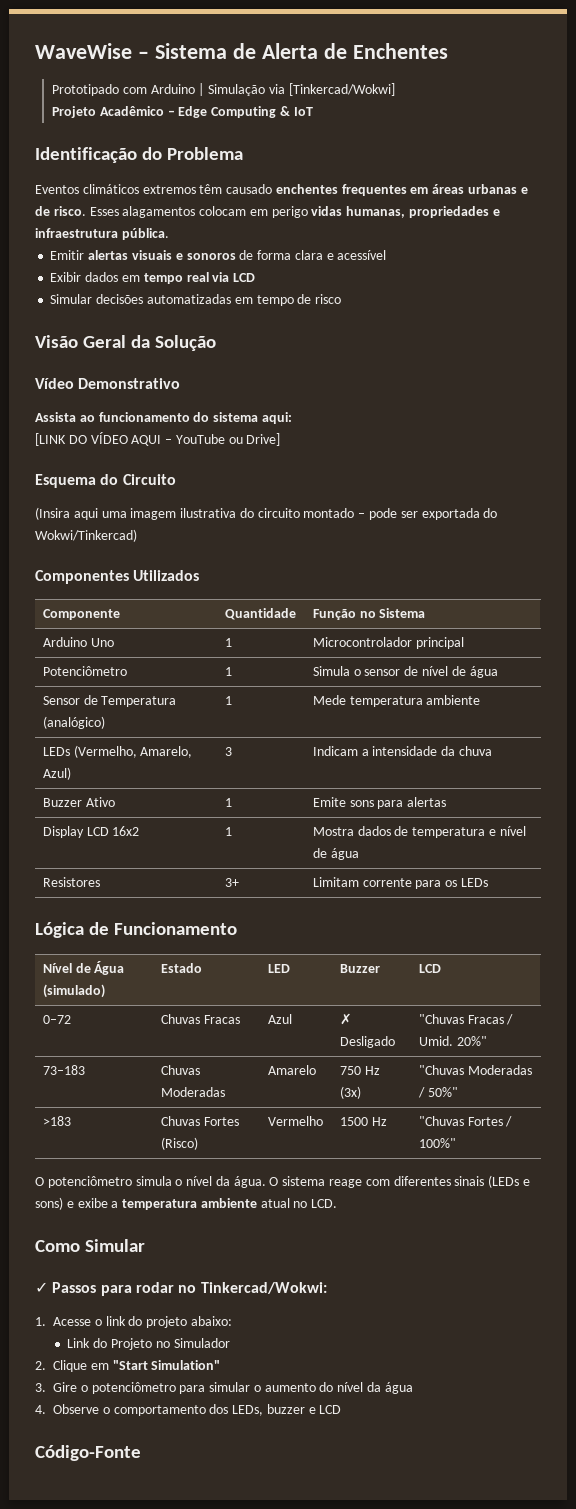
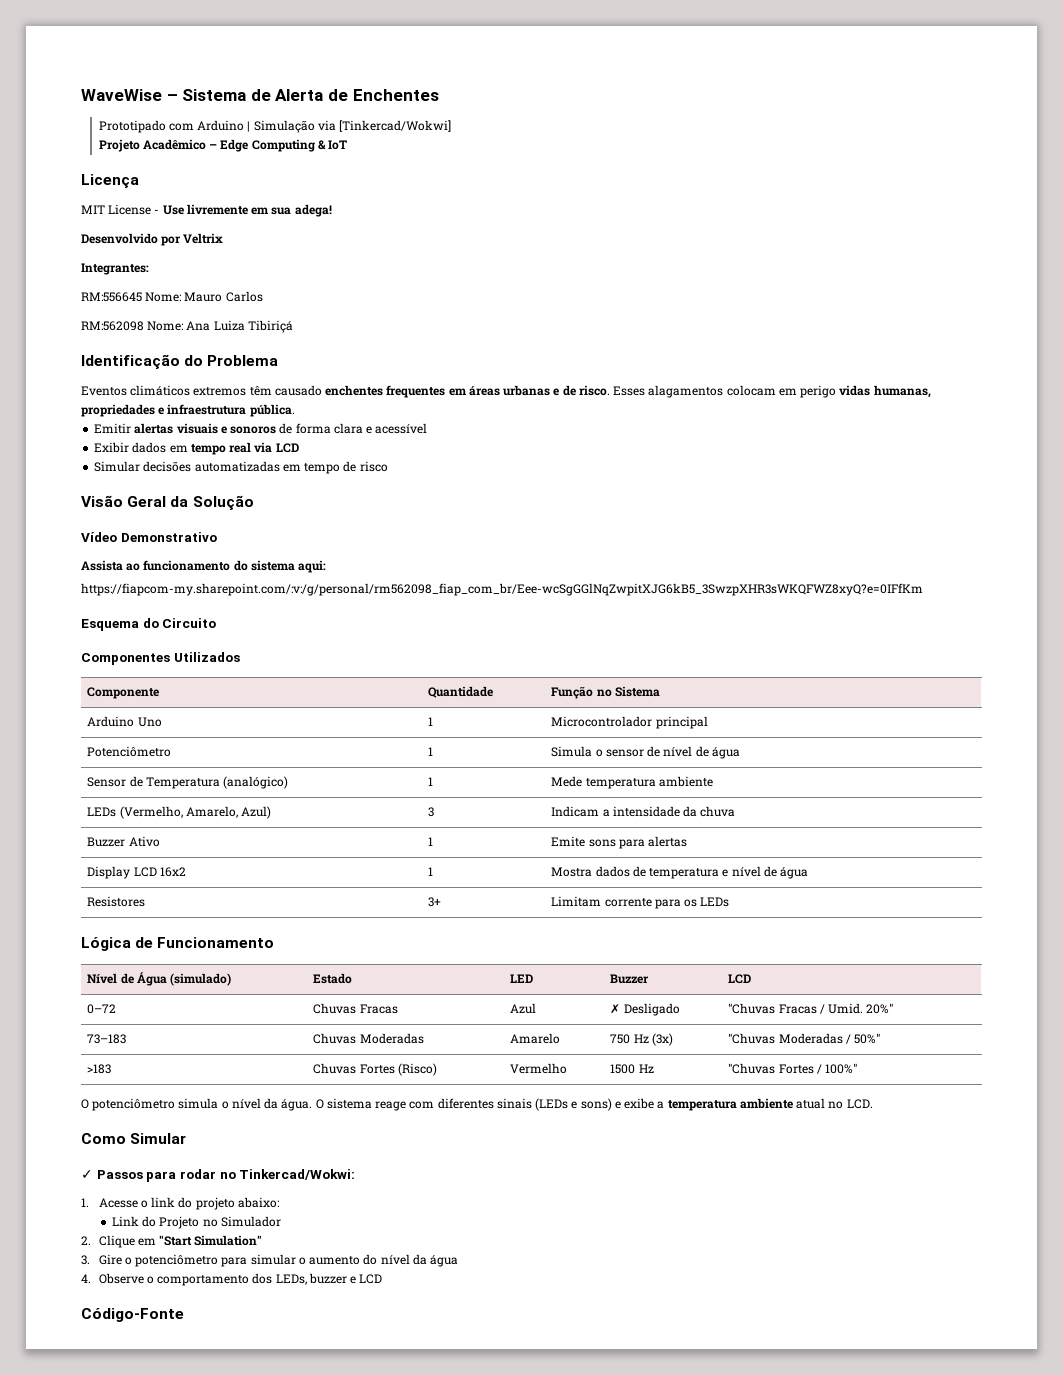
+ Licença
+ MIT License - Use livremente em sua adega!
+ Desenvolvido por Veltrix
+ Integrantes:
+ RM:556645 Nome: Mauro Carlos
+ RM:562098 Nome: Ana Luiza Tibiriçá
- [LINK DO VÍDEO AQUI – YouTube ou Drive]
+ https://fiapcom-my.sharepoint.com/:v:/g/personal/rm562098_fiap_com_br/Eee-wcSgGGlNqZwpitXJG6kB5_3SwzpXHR3sWKQFWZ8xyQ?e=0IFfKm
  Esquema do Circuito
- (Insira aqui uma imagem ilustrativa do circuito montado – pode ser exportada do Wokwi/Tinkercad)

